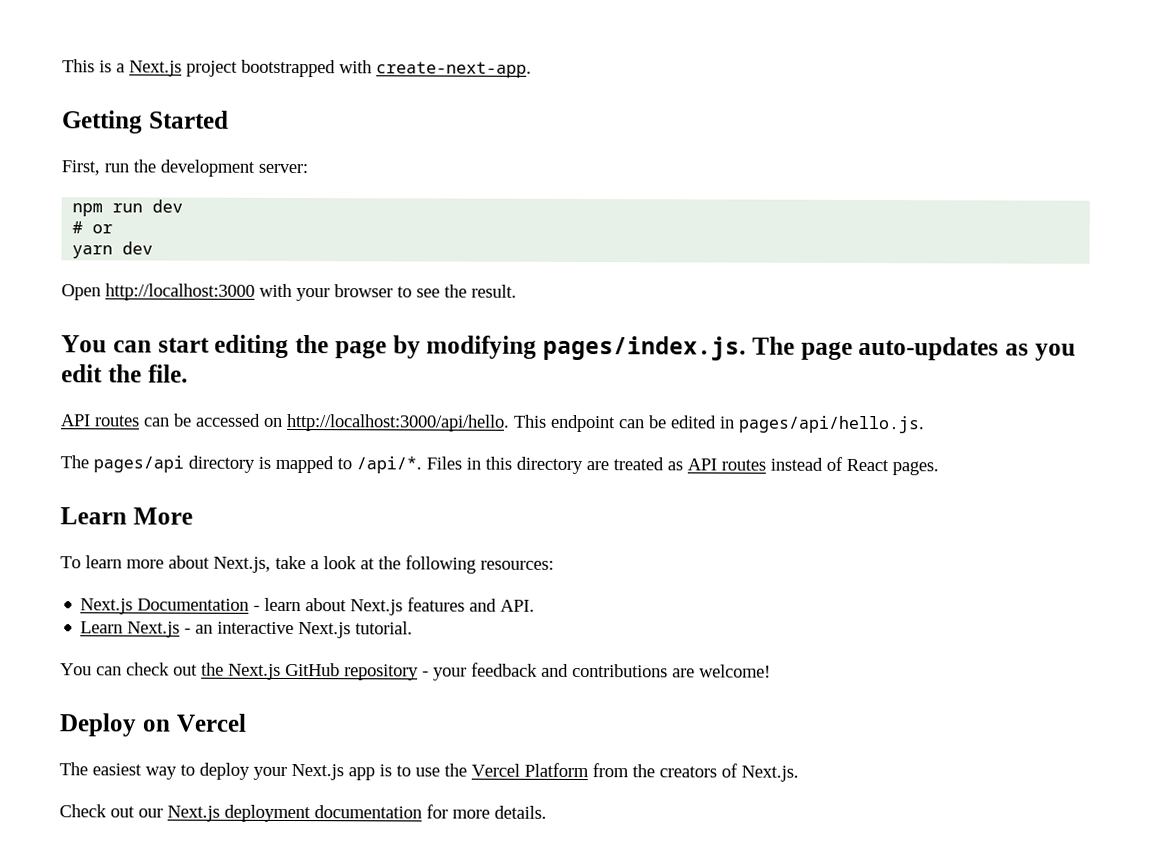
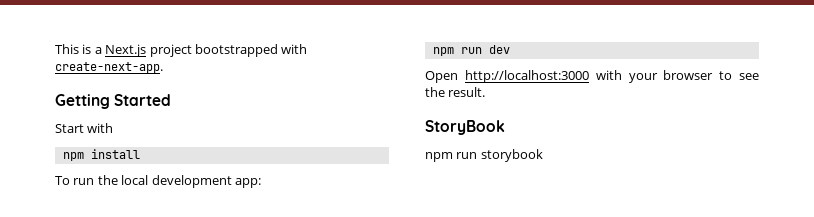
- First, run the development server:
+ Start with
+ npm install
+ To run the local development app:
- # or
- yarn dev
- You can start editing the page by modifying pages/index.js. The page auto-updates as you edit the file.
- API routes can be accessed on http://localhost:3000/api/hello. This endpoint can be edited in pages/api/hello.js.
- The pages/api directory is mapped to /api/*. Files in this directory are treated as API routes instead of React pages.
- Learn More
- To learn more about Next.js, take a look at the following resources:
- Next.js Documentation - learn about Next.js features and API.
- Learn Next.js - an interactive Next.js tutorial.
- You can check out the Next.js GitHub repository - your feedback and contributions are welcome!
- Deploy on Vercel
- The easiest way to deploy your Next.js app is to use the Vercel Platform from the creators of Next.js.
- Check out our Next.js deployment documentation for more details.
+ StoryBook
+ npm run storybook

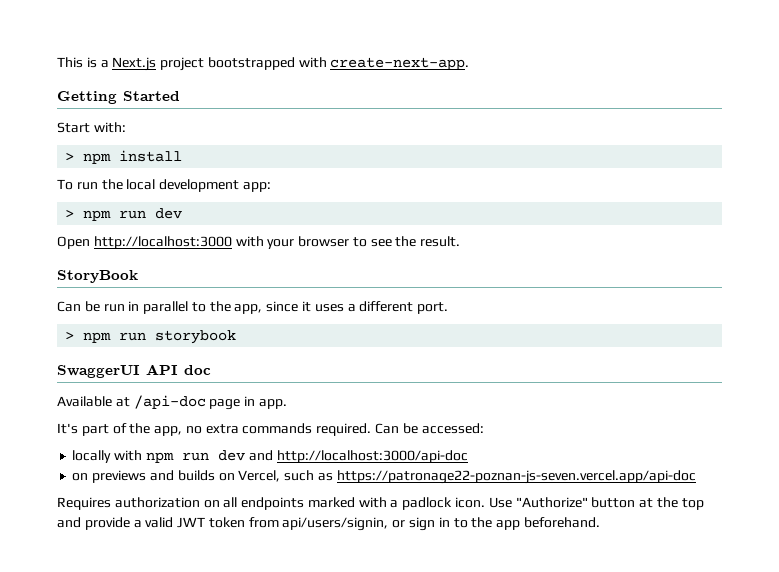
- Start with
- npm install
+ Start with:
+ > npm install
- npm run dev
+ > npm run dev
- npm run storybook
+ Can be run in parallel to the app, since it uses a different port.
+ > npm run storybook
+ SwaggerUI API doc
+ Available at /api-doc page in app.
+ It's part of the app, no extra commands required. Can be accessed:
+ locally with npm run dev and http://localhost:3000/api-doc
+ on previews and builds on Vercel, such as https://patronage22-poznan-js-seven.vercel.app/api-doc
+ Requires authorization on all endpoints marked with a padlock icon. Use "Authorize" button at the top and provide a valid JWT token from api/users/signin, or sign in to the app beforehand.

